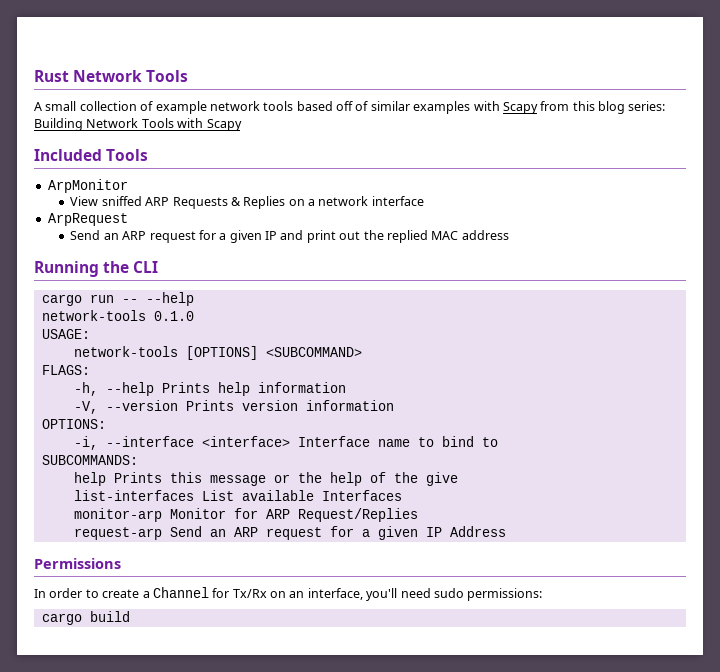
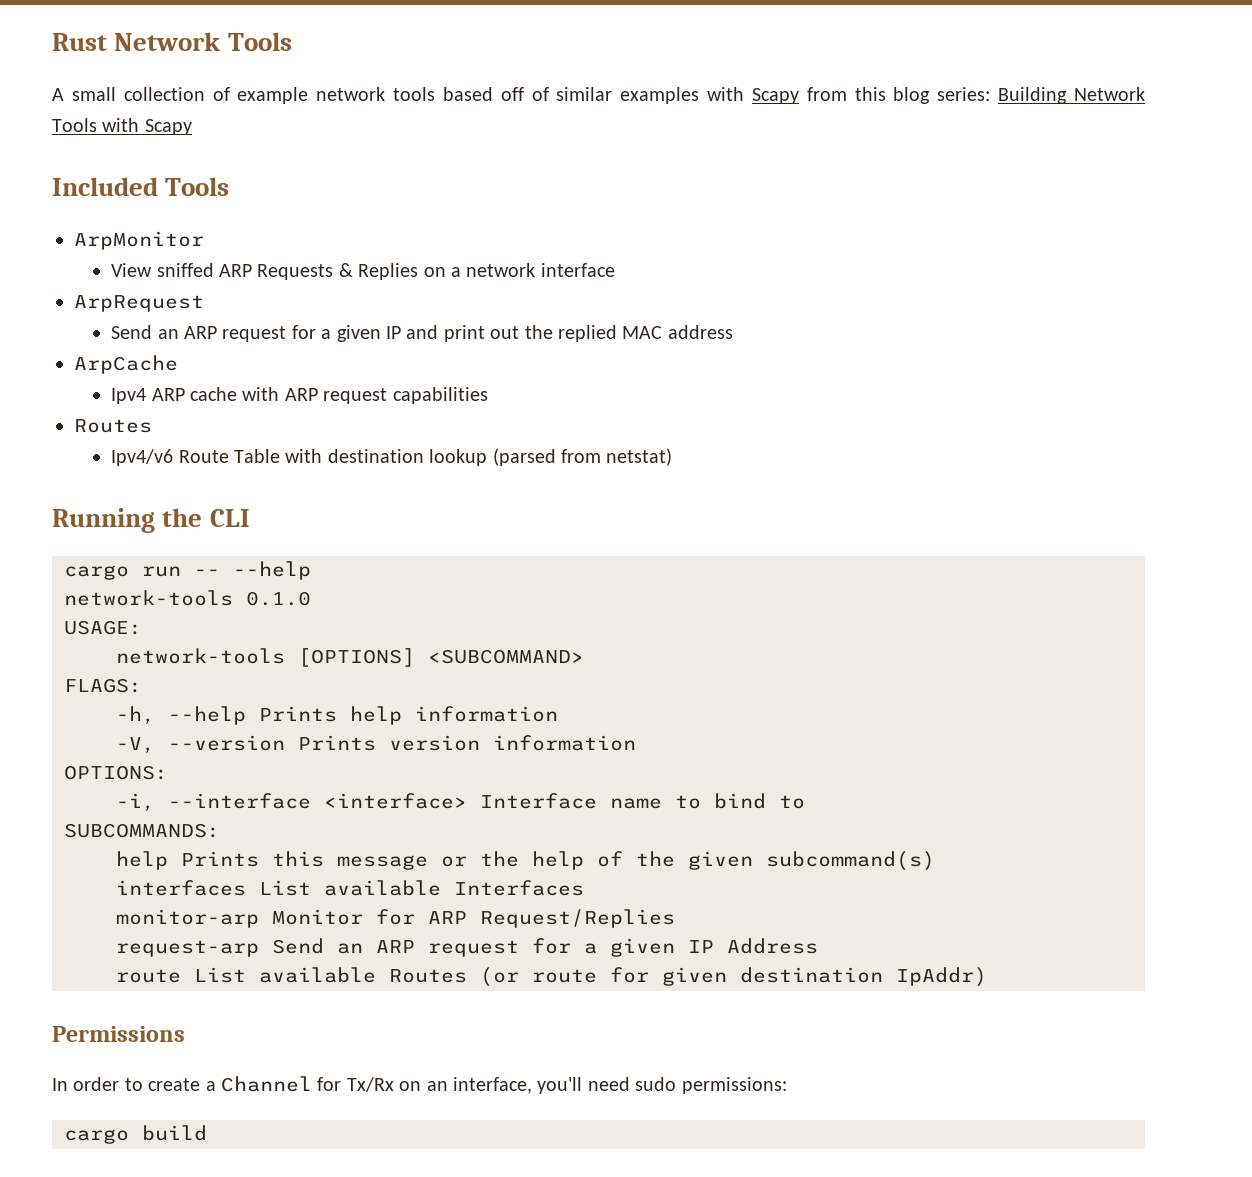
+ ArpCache
+ Ipv4 ARP cache with ARP request capabilities
+ Routes
+ Ipv4/v6 Route Table with destination lookup (parsed from netstat)
- help Prints this message or the help of the give
- list-interfaces List available Interfaces
+ help Prints this message or the help of the given subcommand(s)
+ interfaces List available Interfaces
+ route List available Routes (or route for given destination IpAddr)

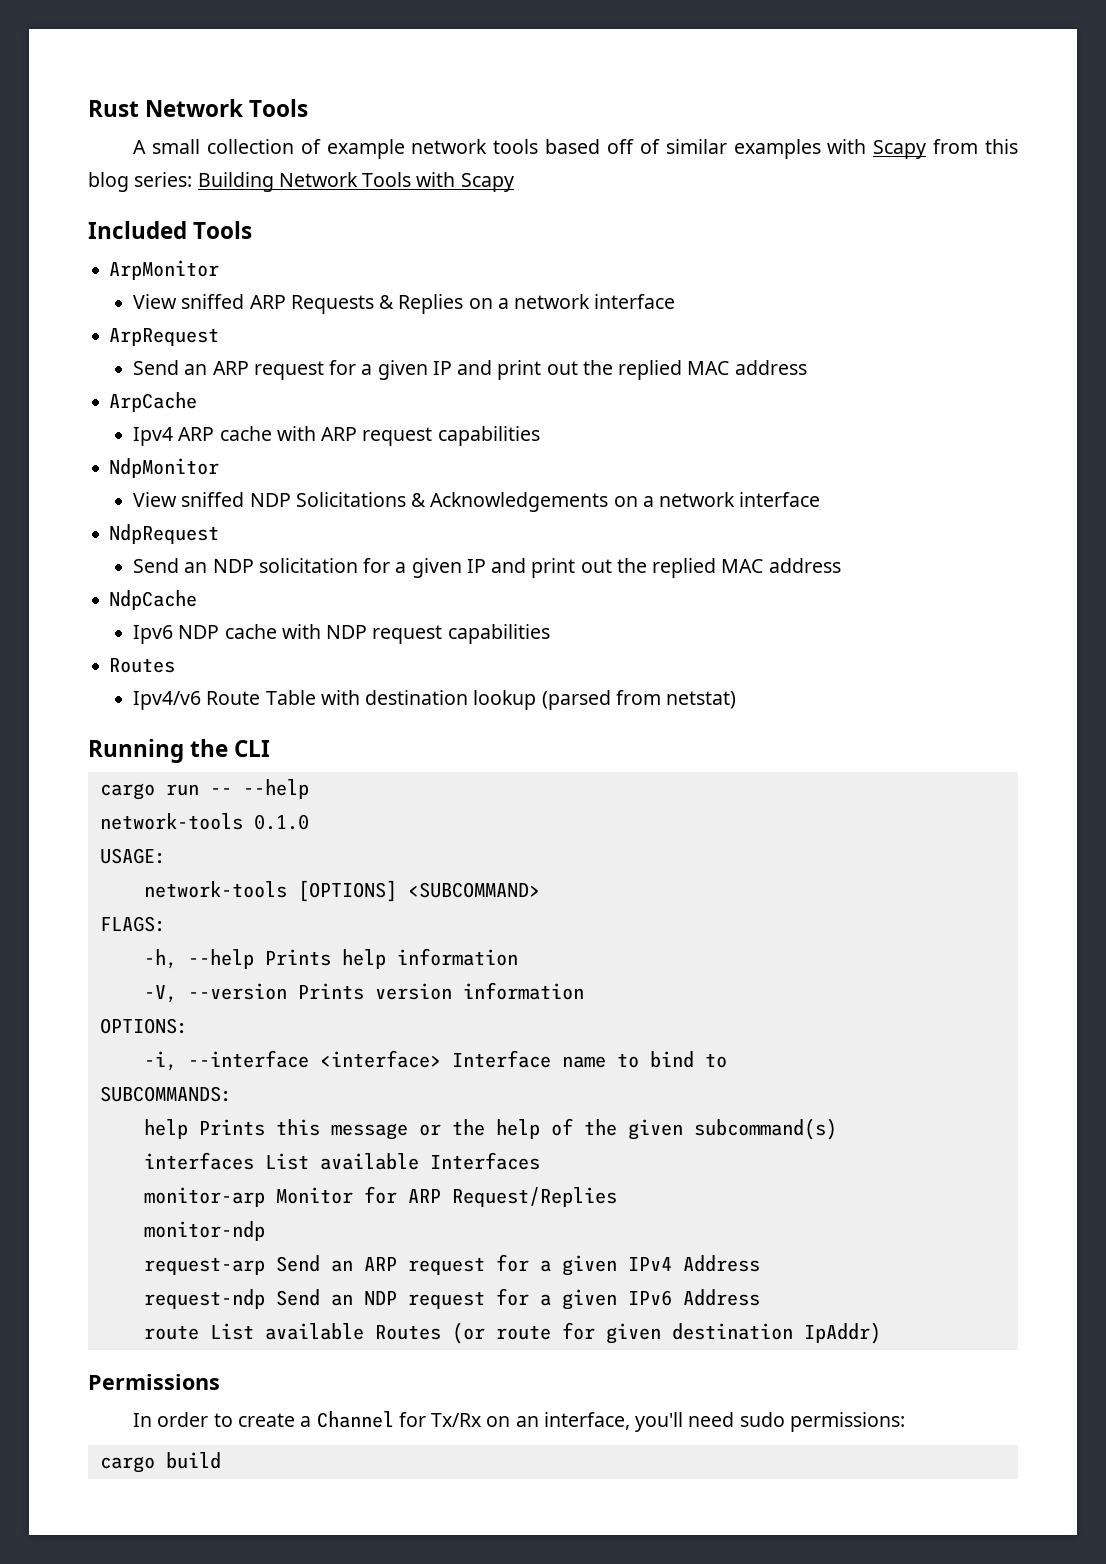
+ NdpMonitor
+ View sniffed NDP Solicitations & Acknowledgements on a network interface
+ NdpRequest
+ Send an NDP solicitation for a given IP and print out the replied MAC address
+ NdpCache
+ Ipv6 NDP cache with NDP request capabilities
+ monitor-ndp
- request-arp Send an ARP request for a given IP Address
+ request-arp Send an ARP request for a given IPv4 Address
+ request-ndp Send an NDP request for a given IPv6 Address

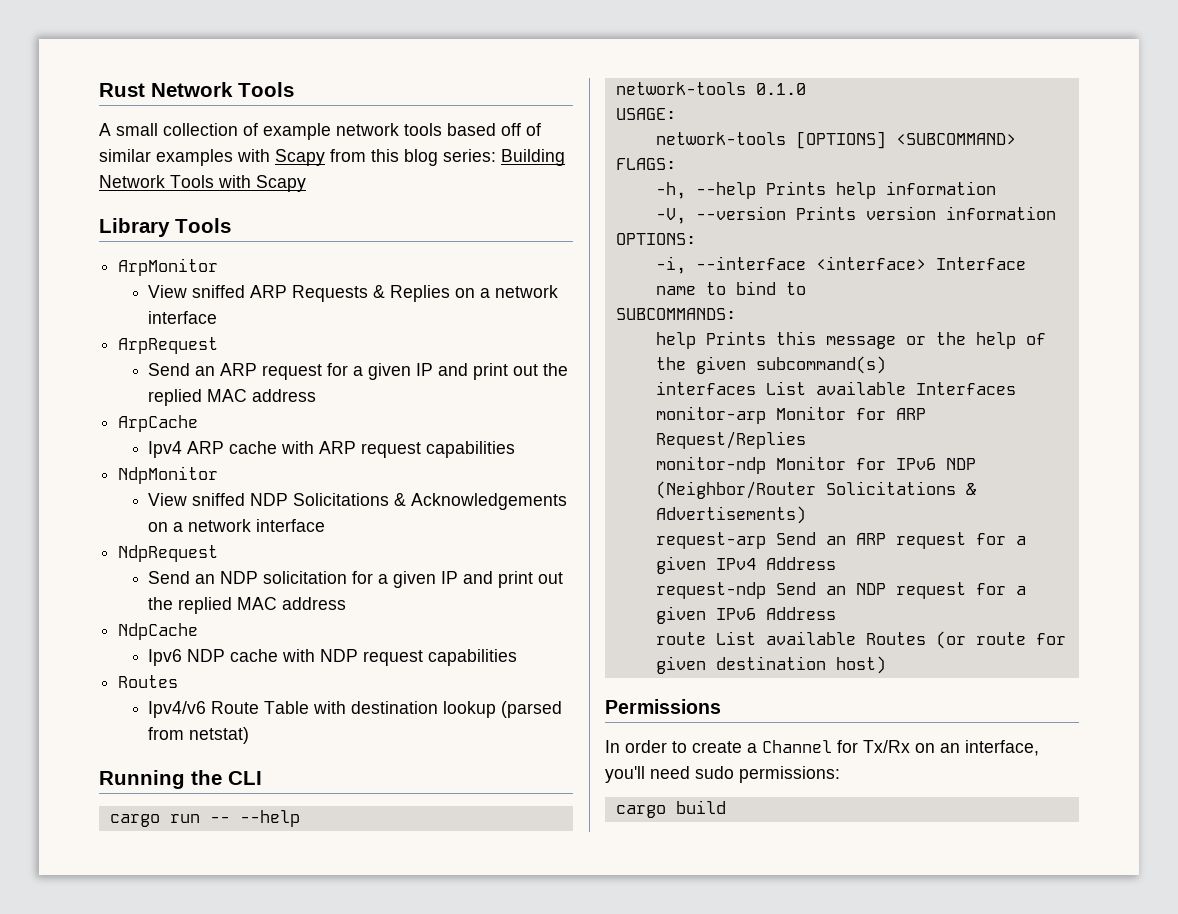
- Included Tools
+ Library Tools
- monitor-ndp
+ monitor-ndp Monitor for IPv6 NDP (Neighbor/Router Solicitations & Advertisements)
- route List available Routes (or route for given destination IpAddr)
+ route List available Routes (or route for given destination host)

